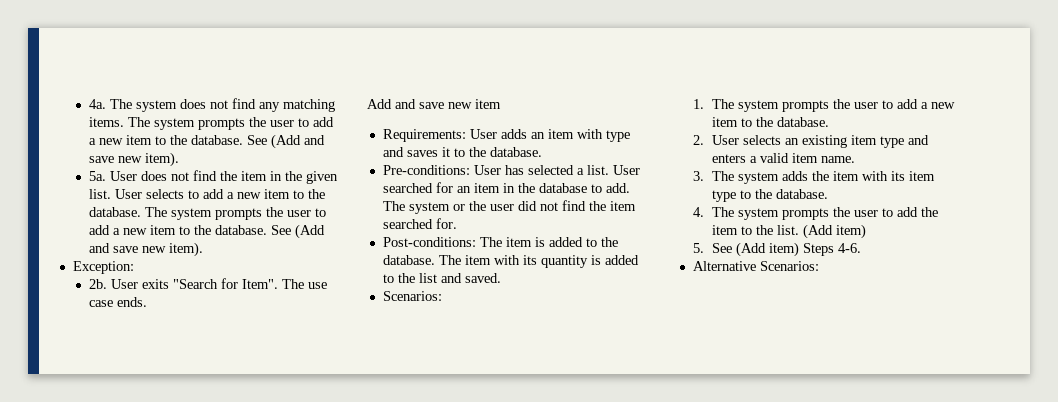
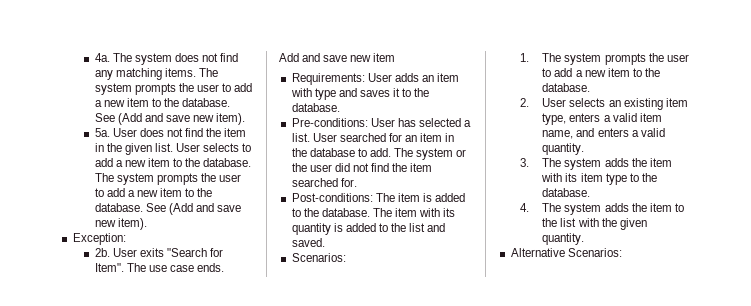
- 2. User selects an existing item type and enters a valid item name.
+ 2. User selects an existing item type, enters a valid item name, and enters a valid quantity.
- 4. The system prompts the user to add the item to the list. (Add item)
- 5. See (Add item) Steps 4-6.
+ 4. The system adds the item to the list with the given quantity.

